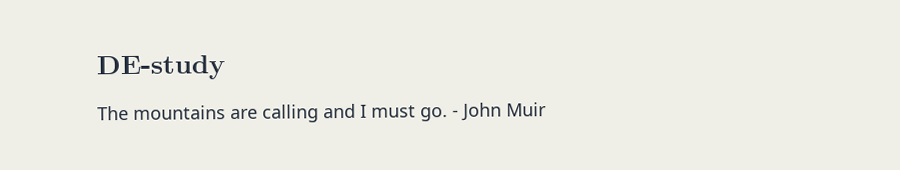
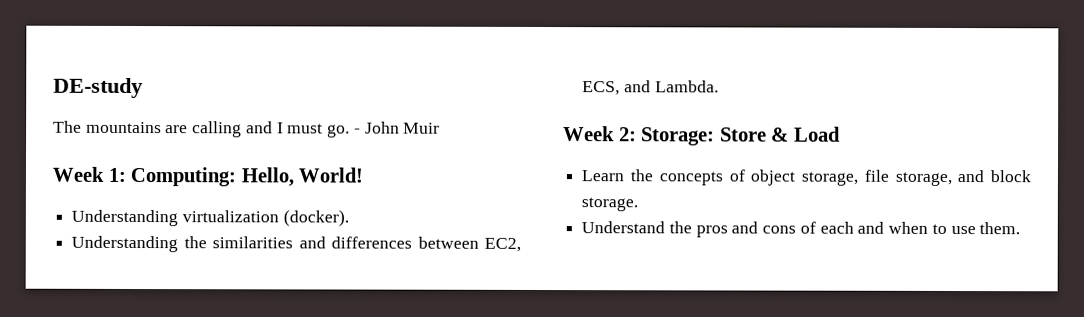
+ Week 1: Computing: Hello, World!
+ Understanding virtualization (docker).
+ Understanding the similarities and differences between EC2, ECS, and Lambda.
+ Week 2: Storage: Store & Load
+ Learn the concepts of object storage, file storage, and block storage.
+ Understand the pros and cons of each and when to use them.

